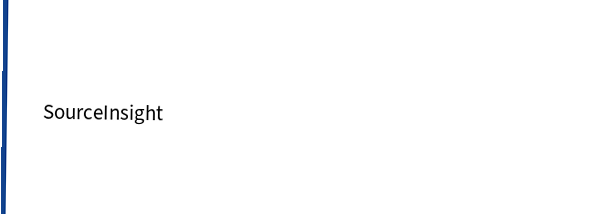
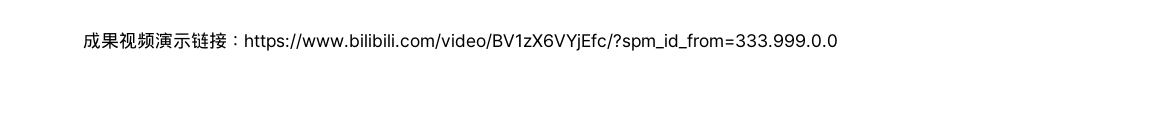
- SourceInsight
+ 成果视频演示链接：https://www.bilibili.com/video/BV1zX6VYjEfc/?spm_id_from=333.999.0.0

